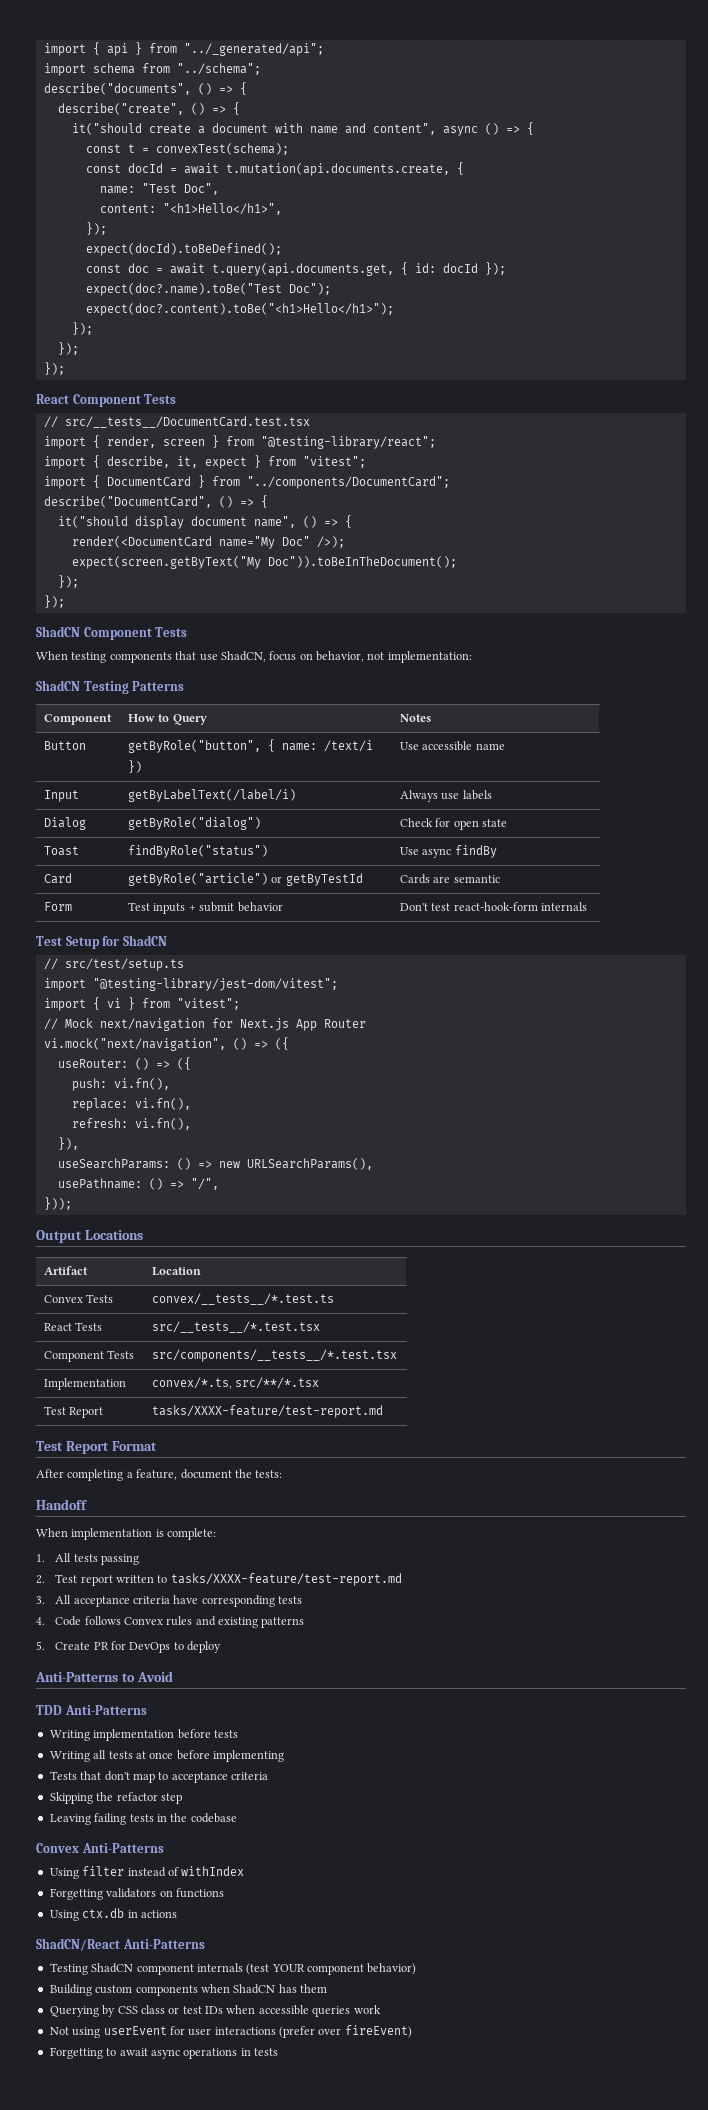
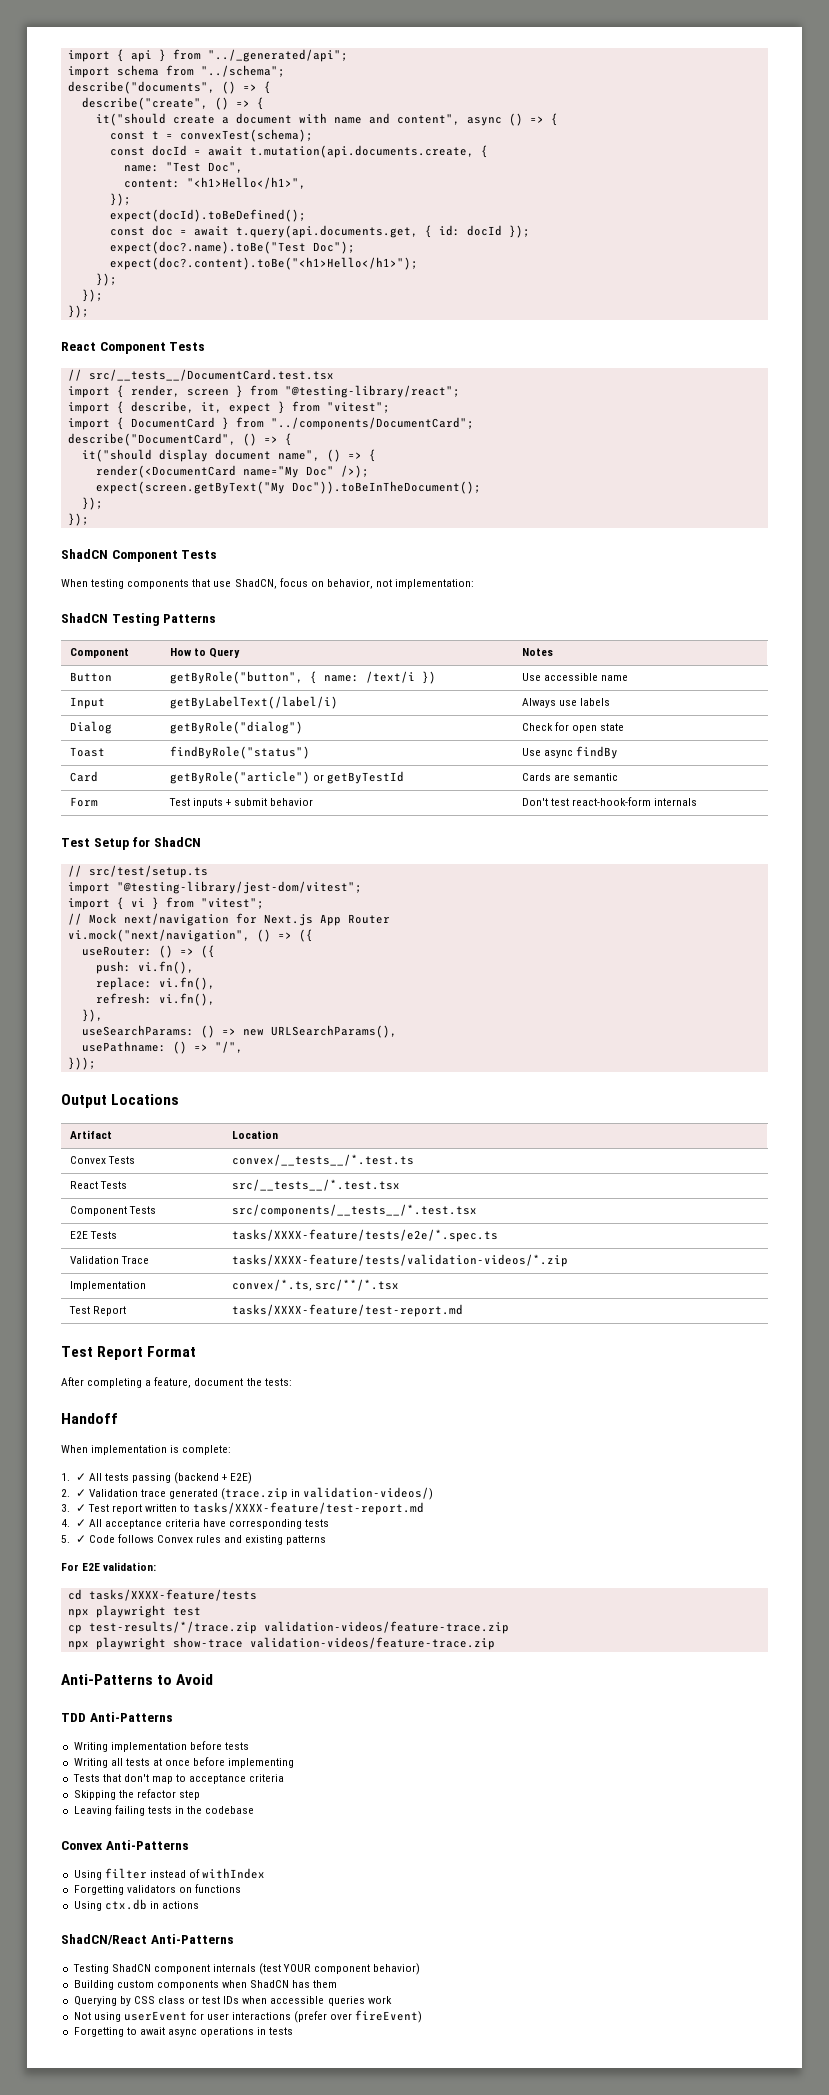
+ E2E Tests | tasks/XXXX-feature/tests/e2e/*.spec.ts
+ Validation Trace | tasks/XXXX-feature/tests/validation-videos/*.zip
- 1. All tests passing
- 2. Test report written to tasks/XXXX-feature/test-report.md
+ 1. ✓ All tests passing (backend + E2E)
+ 2. ✓ Validation trace generated (trace.zip in validation-videos/)
+ 3. ✓ Test report written to tasks/XXXX-feature/test-report.md
- 3. All acceptance criteria have corresponding tests
+ 4. ✓ All acceptance criteria have corresponding tests
- 4. Code follows Convex rules and existing patterns
+ 5. ✓ Code follows Convex rules and existing patterns
- 5. Create PR for DevOps to deploy
+ For E2E validation:
+ cd tasks/XXXX-feature/tests
+ npx playwright test
+ cp test-results/*/trace.zip validation-videos/feature-trace.zip
+ npx playwright show-trace validation-videos/feature-trace.zip

